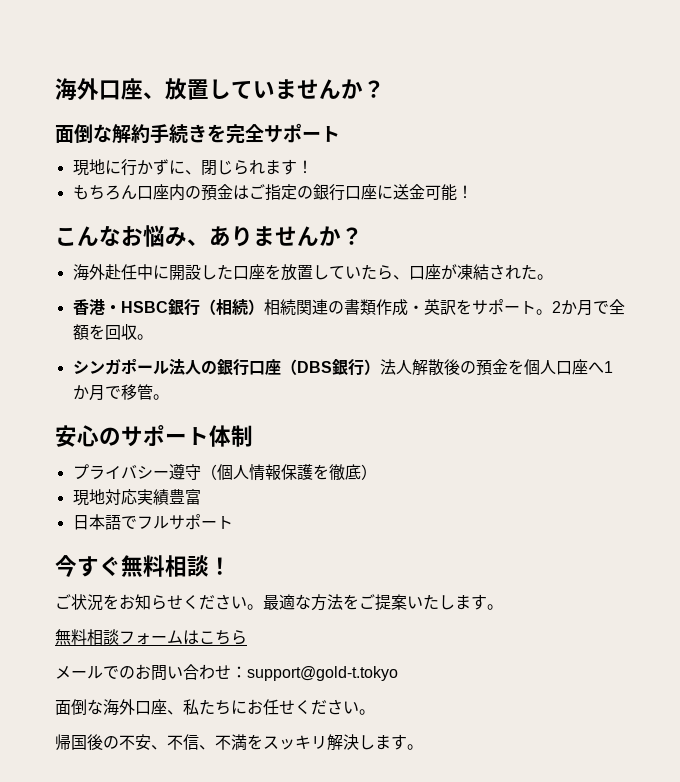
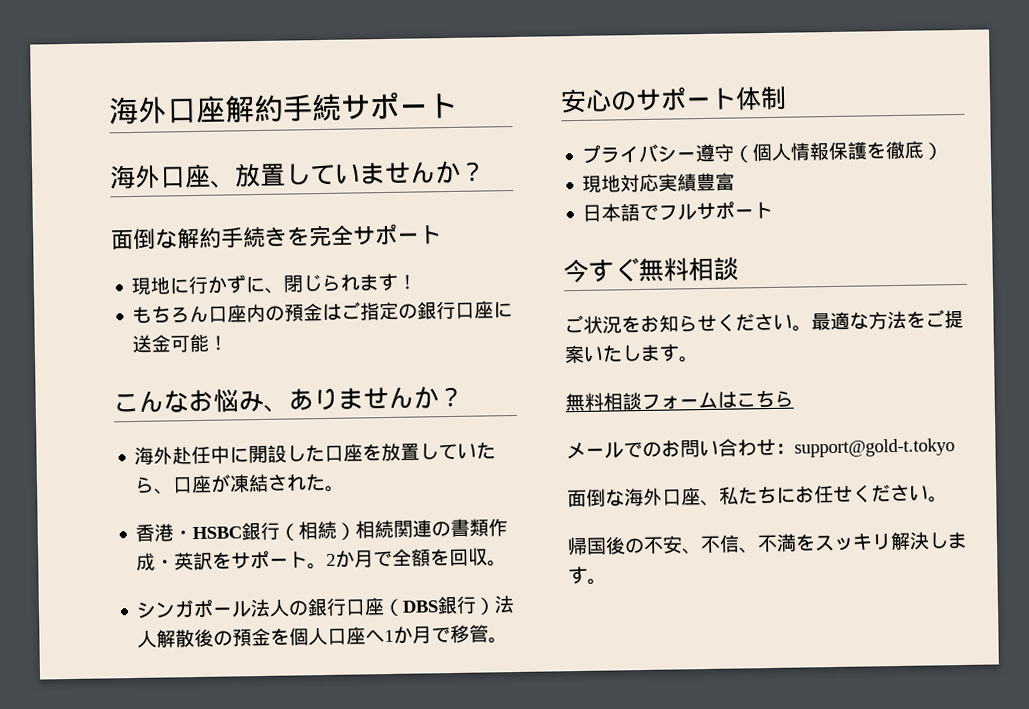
+ 海外口座解約手続サポート
- 今すぐ無料相談！
+ 今すぐ無料相談

